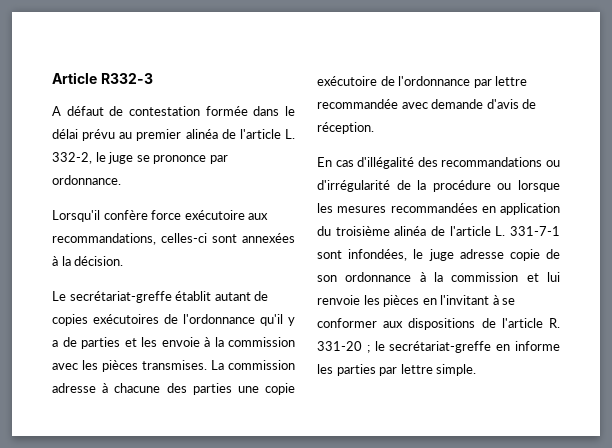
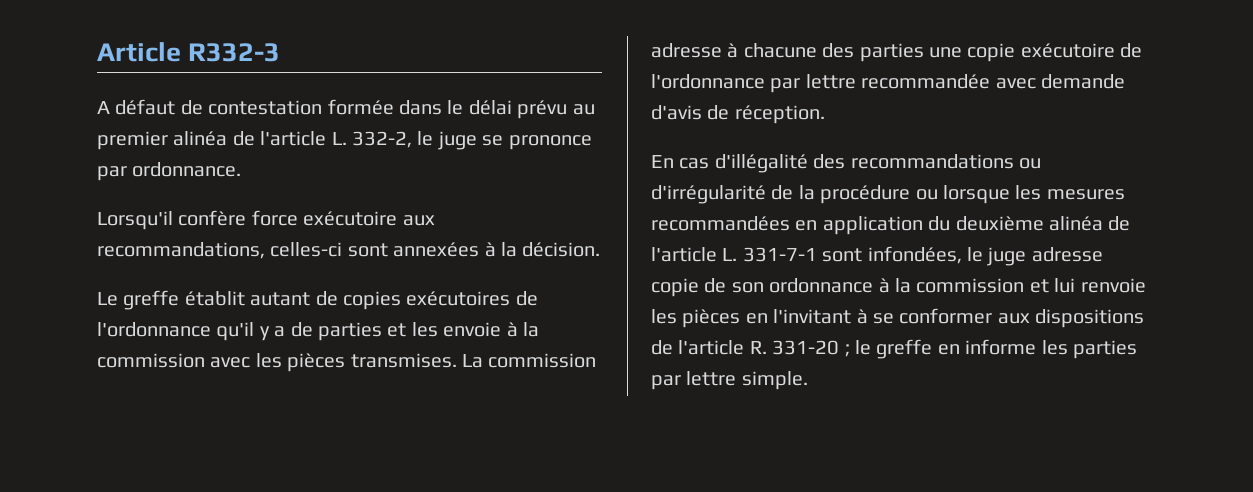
- Le secrétariat-greffe établit autant de copies exécutoires de l'ordonnance qu'il y a de parties et les envoie à la commission avec les pièces transmises.
+ Le greffe établit autant de copies exécutoires de l'ordonnance qu'il y a de parties et les envoie à la commission avec les pièces transmises.
- En cas d'illégalité des recommandations ou d'irrégularité de la procédure ou lorsque les mesures recommandées en application du troisième alinéa de l'article L. 331-7-1 sont infondées, le juge adresse copie de son ordonnance à la commission et lui renvoie les pièces en l'invitant à se conformer aux dispositions de l'article R. 331-20 ; le secrétariat-greffe en informe les parties par lettre simple.
+ En cas d'illégalité des recommandations ou d'irrégularité de la procédure ou lorsque les mesures recommandées en application du deuxième alinéa de l'article L. 331-7-1 sont infondées, le juge adresse copie de son ordonnance à la commission et lui renvoie les pièces en l'invitant à se conformer aux dispositions de l'article R. 331-20 ; le greffe en informe les parties par lettre simple.

